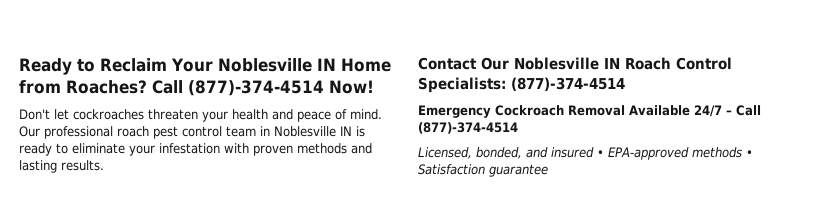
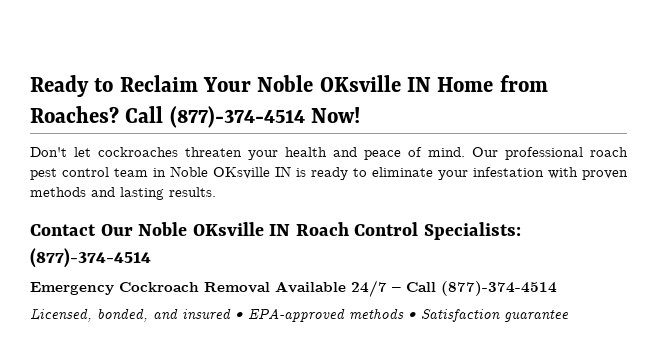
- Ready to Reclaim Your Noblesville IN Home from Roaches?
+ Ready to Reclaim Your Noble OKsville IN Home from Roaches?
- Our professional roach pest control team in Noblesville IN is ready to eliminate your infestation with proven methods and lasting results.
+ Our professional roach pest control team in Noble OKsville IN is ready to eliminate your infestation with proven methods and lasting results.
- Contact Our Noblesville IN Roach Control Specialists: (877)-374-4514
+ Contact Our Noble OKsville IN Roach Control Specialists: (877)-374-4514

